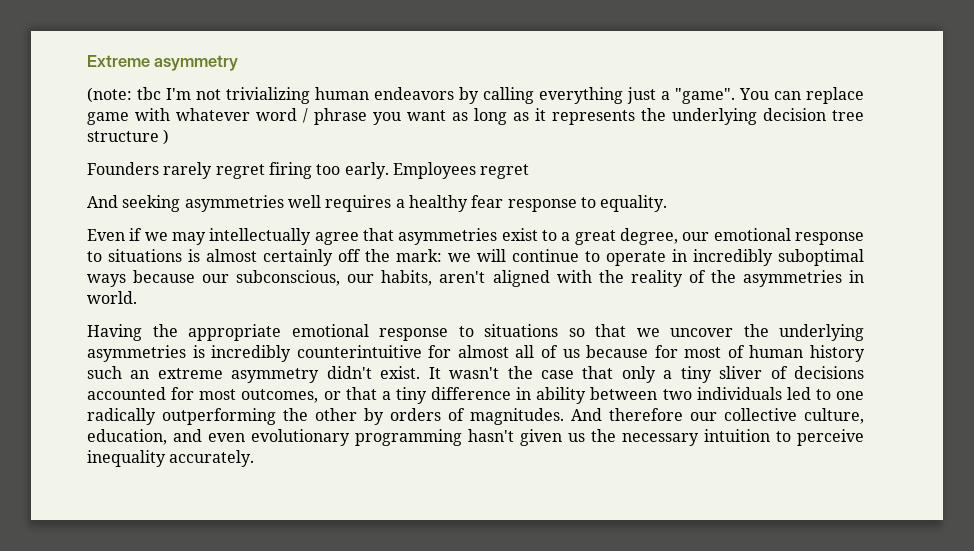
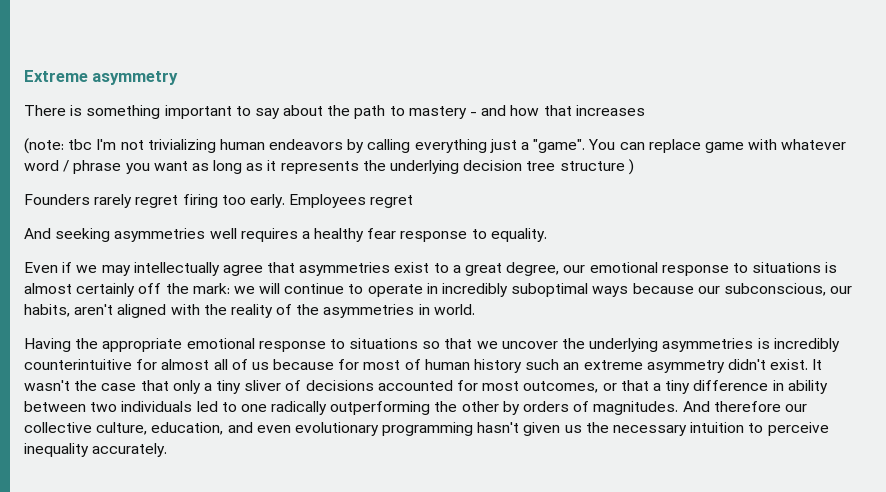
+ There is something important to say about the path to mastery - and how that increases

